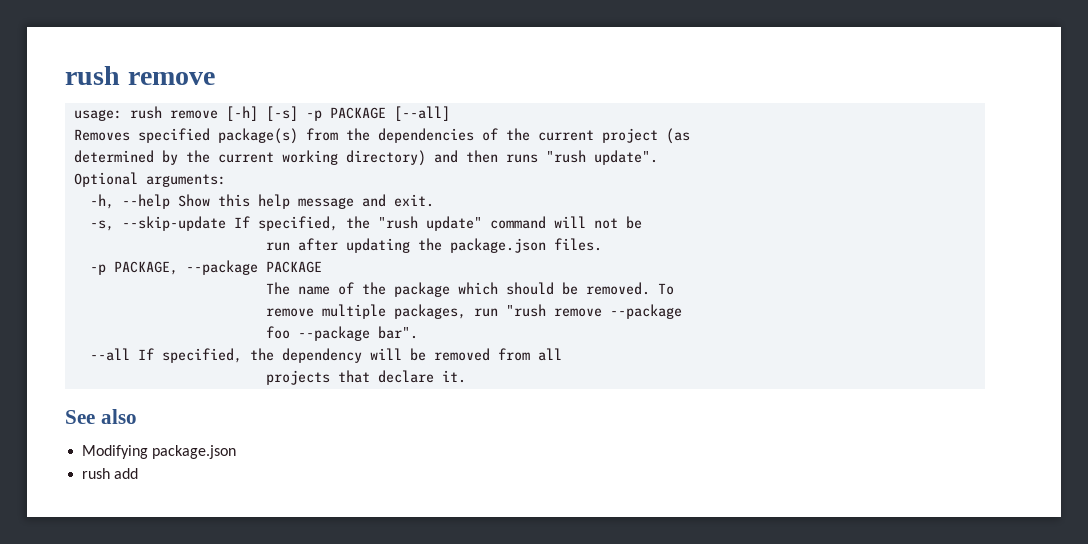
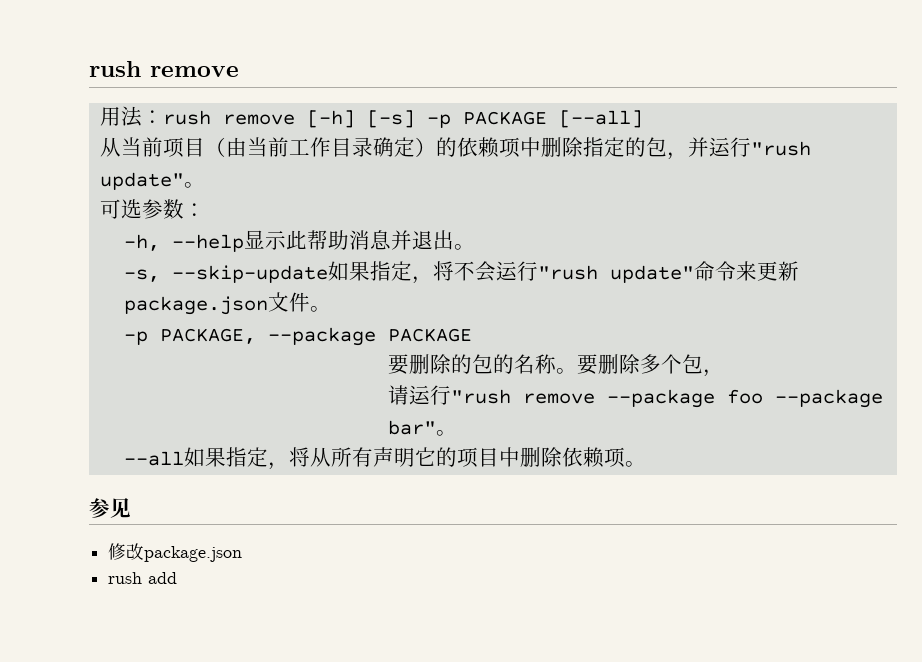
- usage: rush remove [-h] [-s] -p PACKAGE [--all]
+ 用法：rush remove [-h] [-s] -p PACKAGE [--all]
- Removes specified package(s) from the dependencies of the current project (as
- determined by the current working directory) and then runs "rush update".
- Optional arguments:
- -h, --help Show this help message and exit.
- -s, --skip-update If specified, the "rush update" command will not be
- run after updating the package.json files.
+ 从当前项目（由当前工作目录确定）的依赖项中删除指定的包，并运行"rush update"。
+ 可选参数：
+ -h, --help显示此帮助消息并退出。
+ -s, --skip-update如果指定，将不会运行"rush update"命令来更新package.json文件。
  -p PACKAGE, --package PACKAGE
- The name of the package which should be removed. To
- remove multiple packages, run "rush remove --package
- foo --package bar".
+ 要删除的包的名称。要删除多个包，
+ 请运行"rush remove --package foo --package bar"。
- --all If specified, the dependency will be removed from all
- projects that declare it.
- See also
- Modifying package.json
+ --all如果指定，将从所有声明它的项目中删除依赖项。
+ 参见
+ 修改package.json

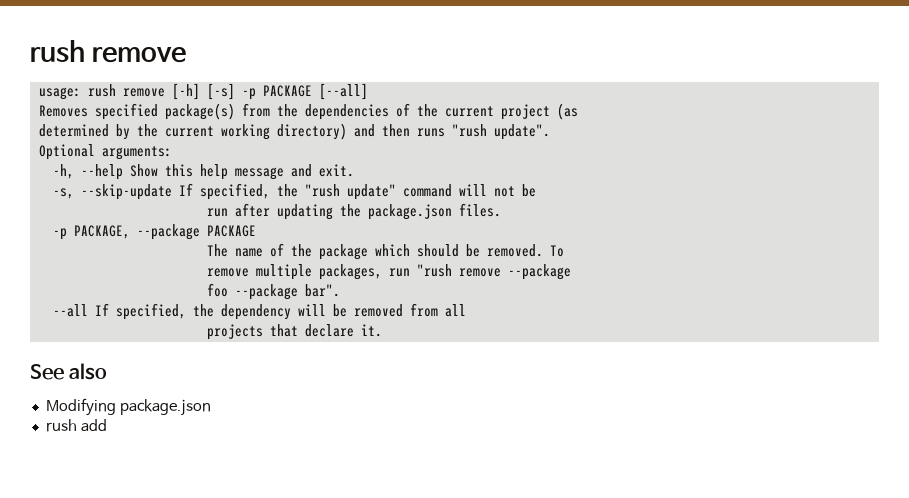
- 用法：rush remove [-h] [-s] -p PACKAGE [--all]
+ usage: rush remove [-h] [-s] -p PACKAGE [--all]
- 从当前项目（由当前工作目录确定）的依赖项中删除指定的包，并运行"rush update"。
- 可选参数：
- -h, --help显示此帮助消息并退出。
- -s, --skip-update如果指定，将不会运行"rush update"命令来更新package.json文件。
+ Removes specified package(s) from the dependencies of the current project (as
+ determined by the current working directory) and then runs "rush update".
+ Optional arguments:
+ -h, --help Show this help message and exit.
+ -s, --skip-update If specified, the "rush update" command will not be
+ run after updating the package.json files.
  -p PACKAGE, --package PACKAGE
- 要删除的包的名称。要删除多个包，
- 请运行"rush remove --package foo --package bar"。
+ The name of the package which should be removed. To
+ remove multiple packages, run "rush remove --package
+ foo --package bar".
- --all如果指定，将从所有声明它的项目中删除依赖项。
- 参见
- 修改package.json
+ --all If specified, the dependency will be removed from all
+ projects that declare it.
+ See also
+ Modifying package.json

